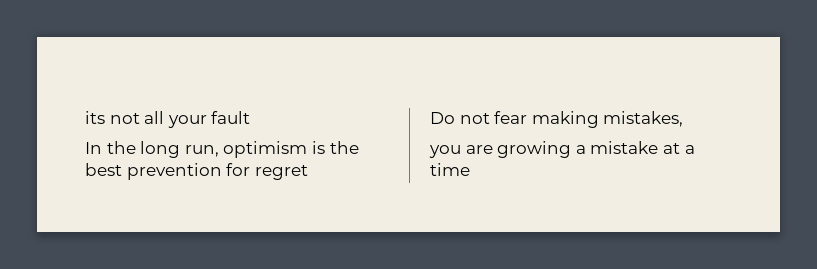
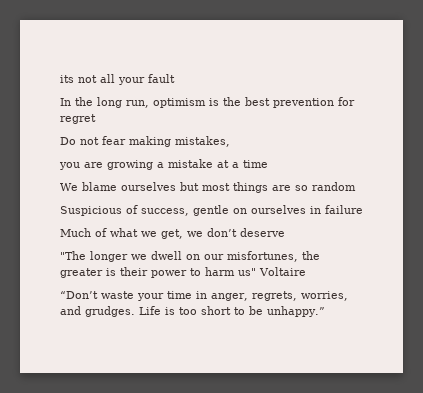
+ We blame ourselves but most things are so random
+ Suspicious of success, gentle on ourselves in failure
+ Much of what we get, we don’t deserve
+ "The longer we dwell on our misfortunes, the greater is their power to harm us" Voltaire
+ “Don’t waste your time in anger, regrets, worries, and grudges. Life is too short to be unhappy.”

